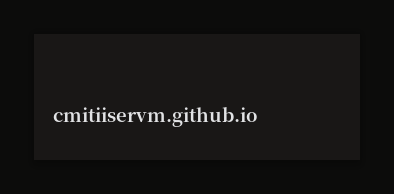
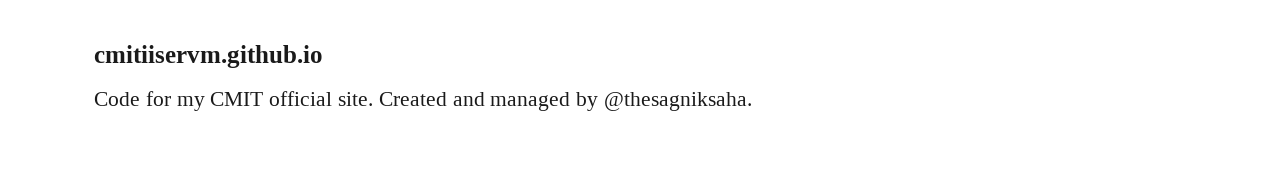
+ Code for my CMIT official site. Created and managed by @thesagniksaha.

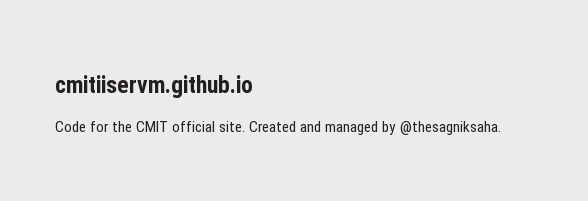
- Code for my CMIT official site.
+ Code for the CMIT official site.

